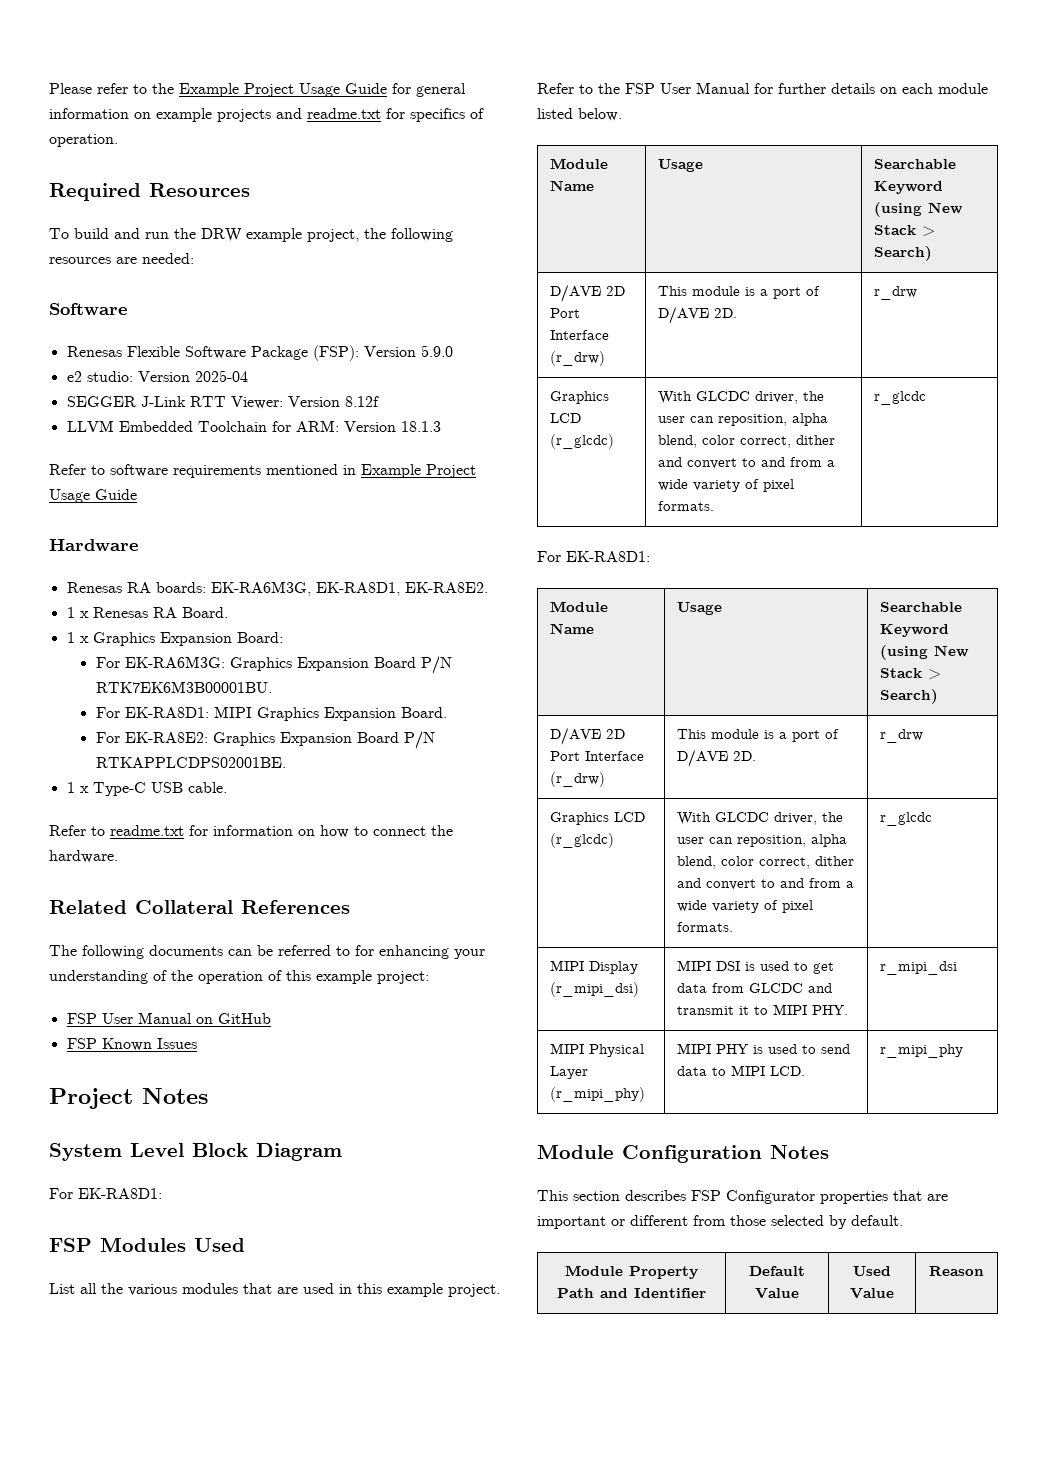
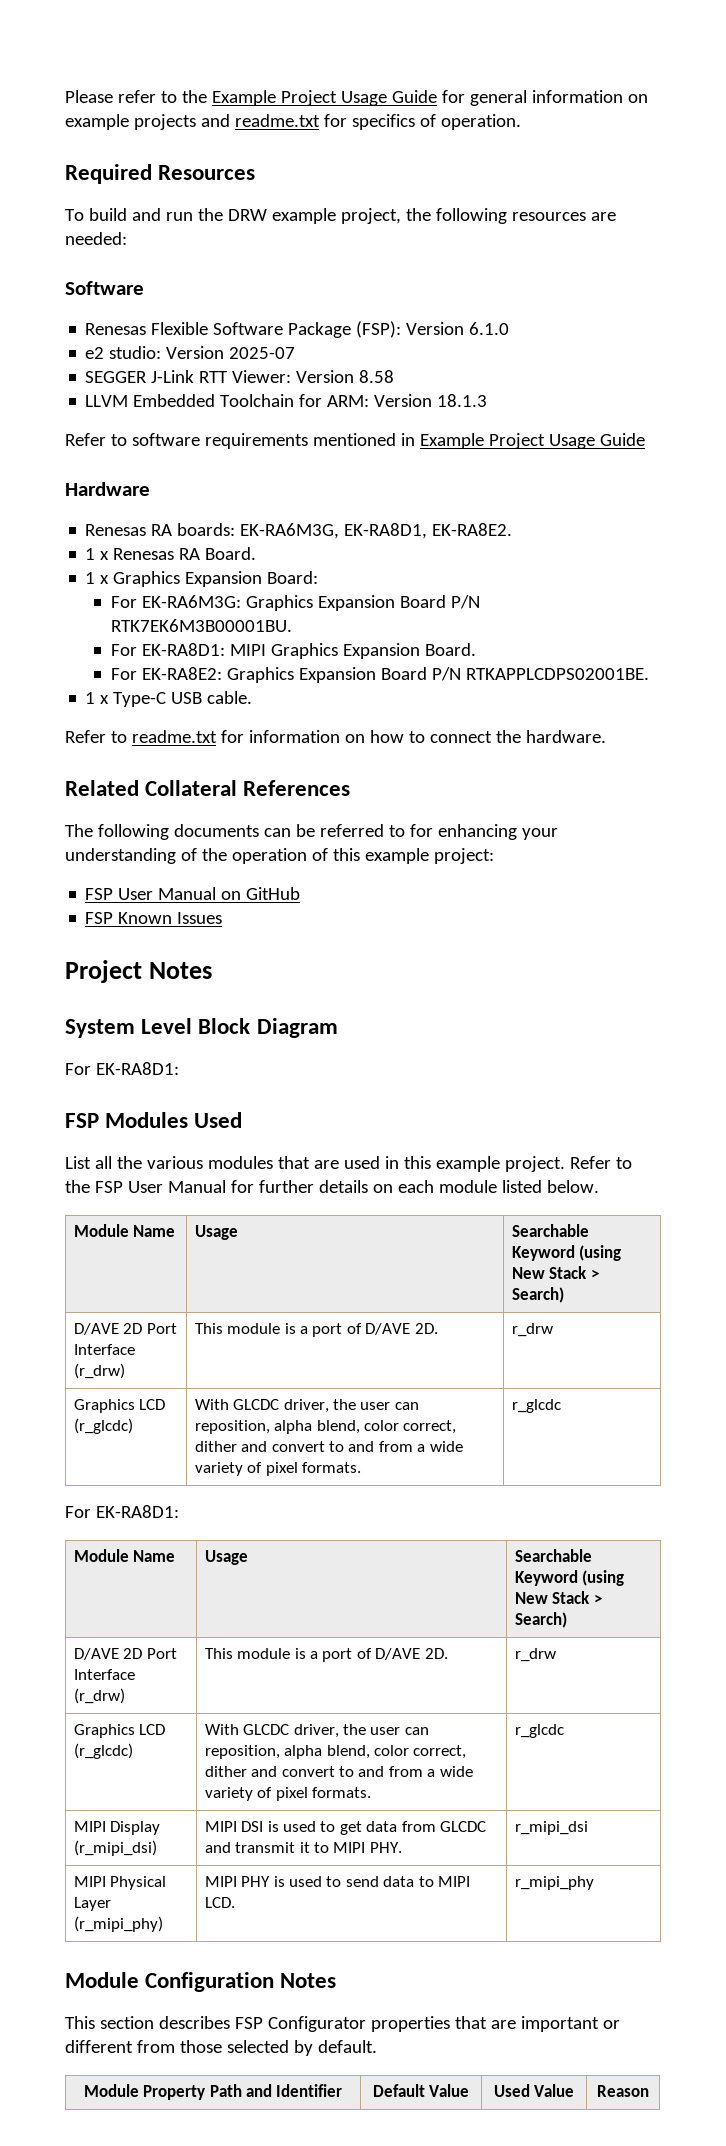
- Renesas Flexible Software Package (FSP): Version 5.9.0
+ Renesas Flexible Software Package (FSP): Version 6.1.0
- e2 studio: Version 2025-04
+ e2 studio: Version 2025-07
- SEGGER J-Link RTT Viewer: Version 8.12f
+ SEGGER J-Link RTT Viewer: Version 8.58

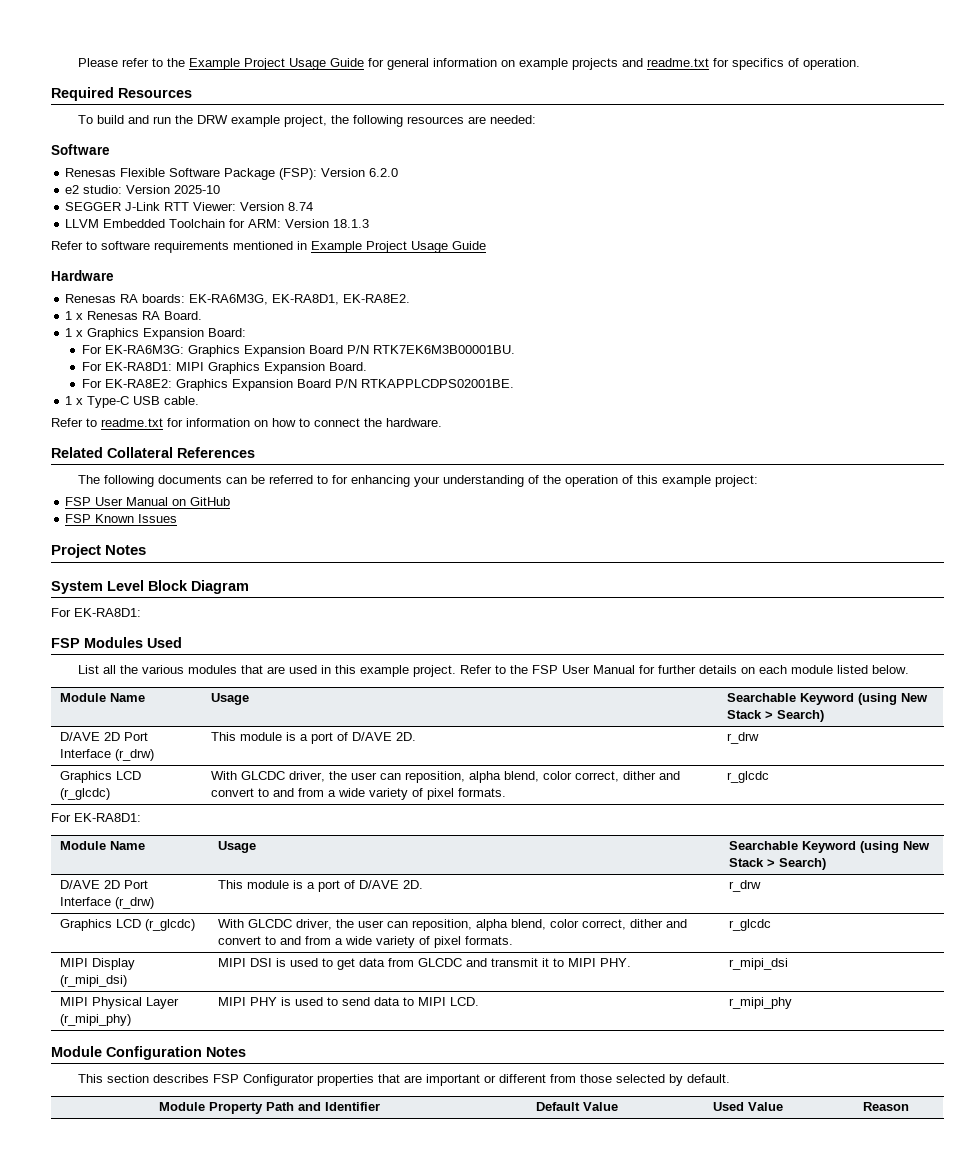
- Renesas Flexible Software Package (FSP): Version 6.1.0
+ Renesas Flexible Software Package (FSP): Version 6.2.0
- e2 studio: Version 2025-07
+ e2 studio: Version 2025-10
- SEGGER J-Link RTT Viewer: Version 8.58
+ SEGGER J-Link RTT Viewer: Version 8.74

